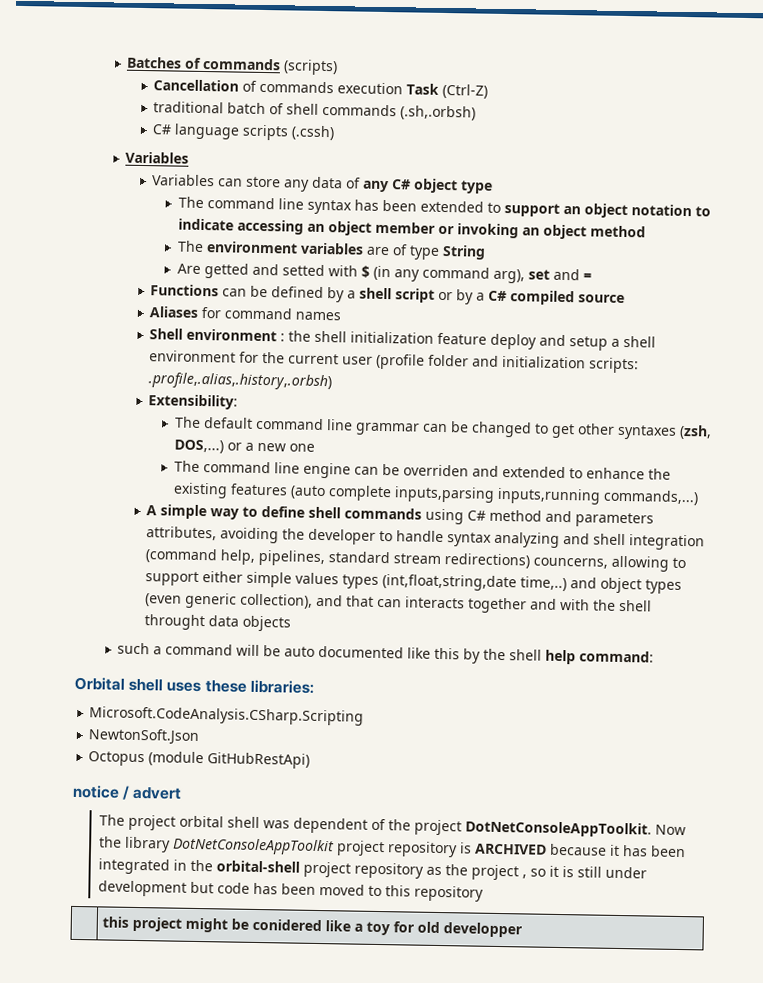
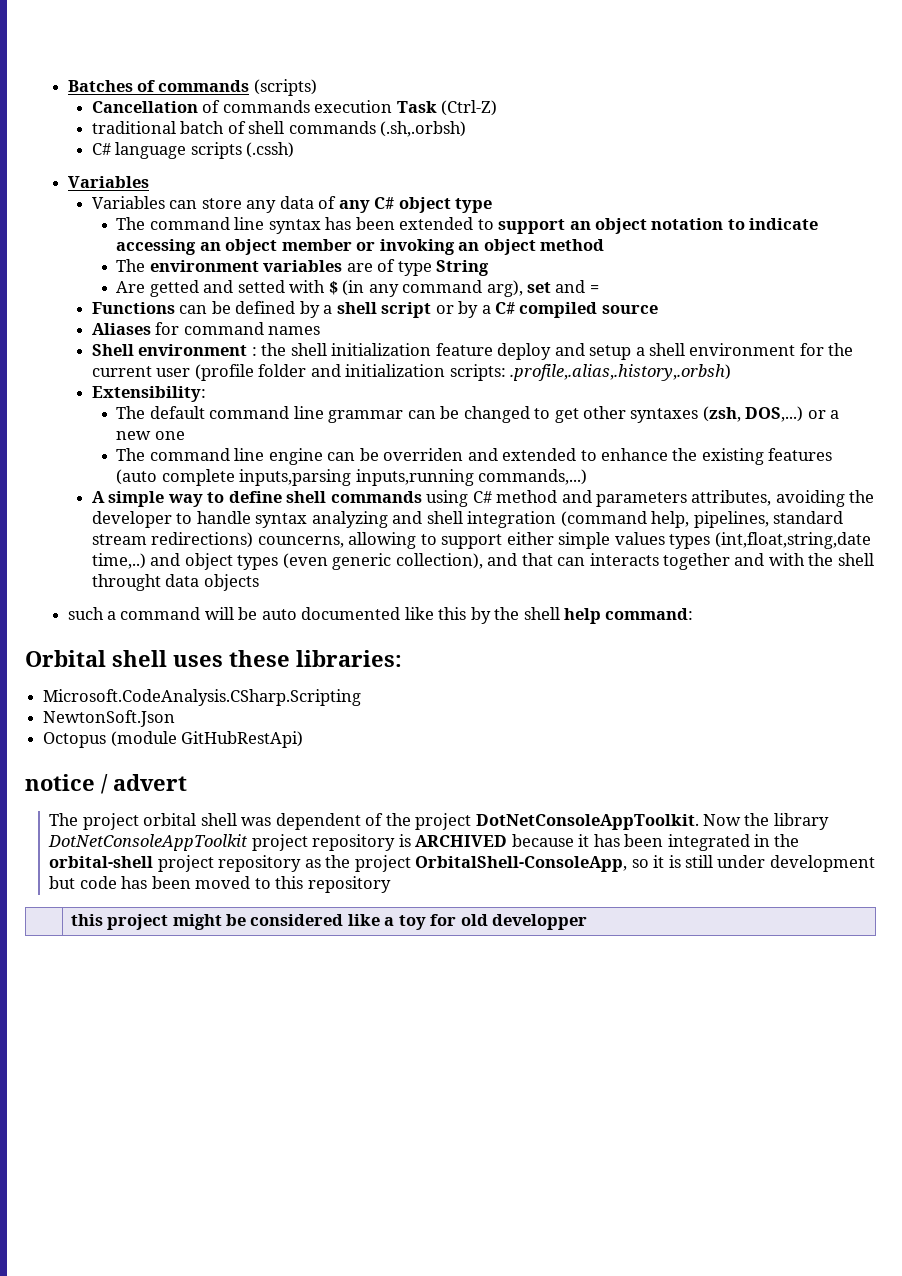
- Now the library DotNetConsoleAppToolkit project repository is ARCHIVED because it has been integrated in the orbital-shell project repository as the project , so it is still under development but code has been moved to this repository
+ Now the library DotNetConsoleAppToolkit project repository is ARCHIVED because it has been integrated in the orbital-shell project repository as the project OrbitalShell-ConsoleApp, so it is still under development but code has been moved to this repository
- | this project might be conidered like a toy for old developper
+ | this project might be considered like a toy for old developper

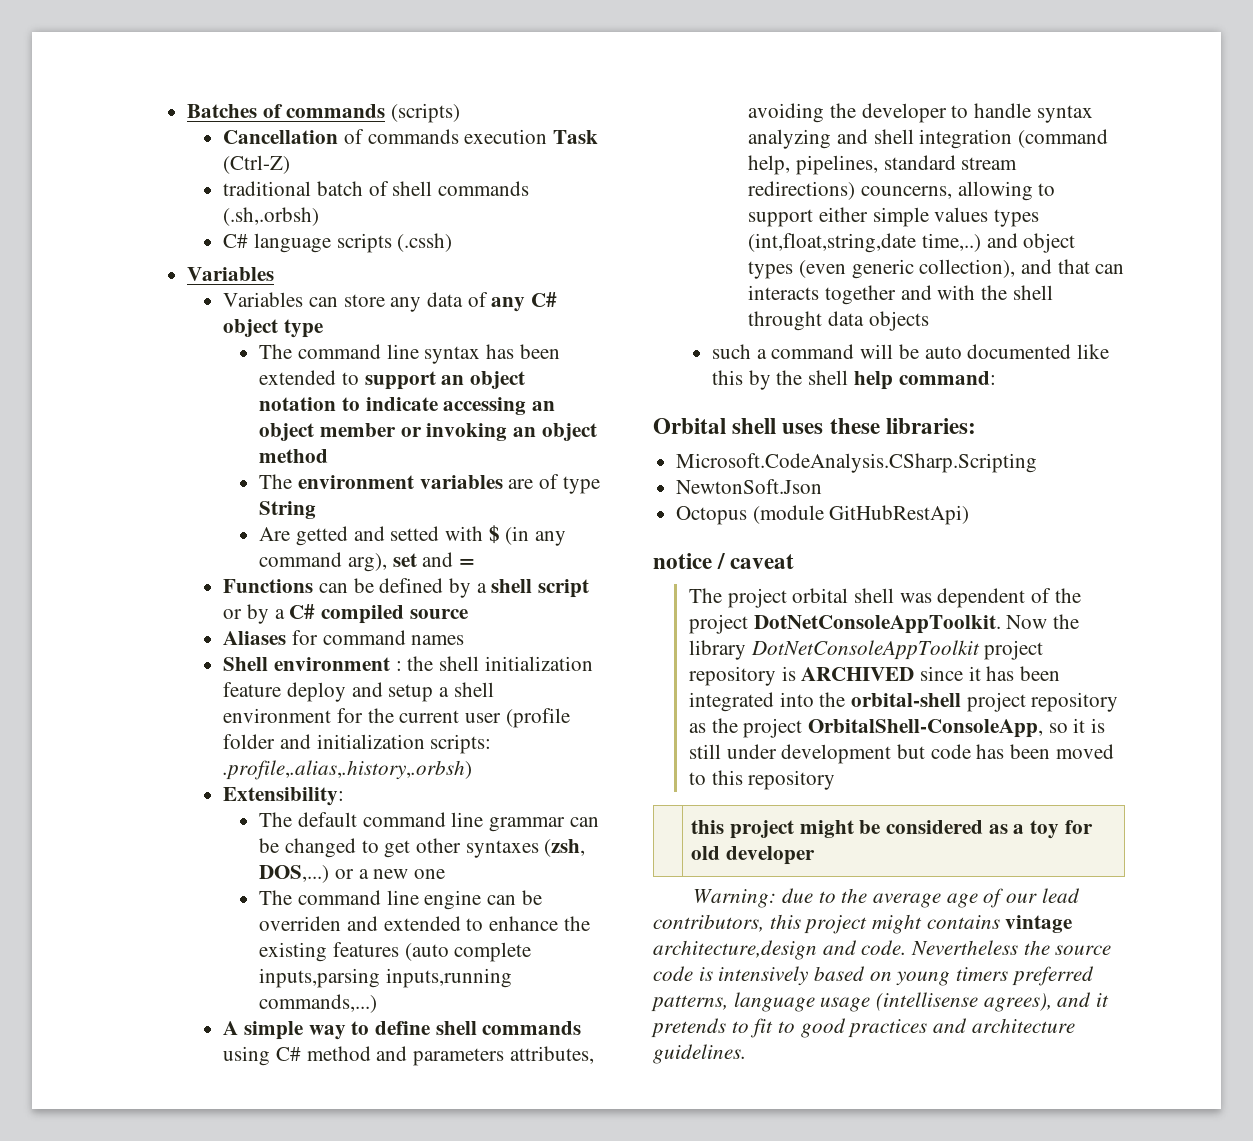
- notice / advert
+ notice / caveat
- Now the library DotNetConsoleAppToolkit project repository is ARCHIVED because it has been integrated in the orbital-shell project repository as the project OrbitalShell-ConsoleApp, so it is still under development but code has been moved to this repository
+ Now the library DotNetConsoleAppToolkit project repository is ARCHIVED since it has been integrated into the orbital-shell project repository as the project OrbitalShell-ConsoleApp, so it is still under development but code has been moved to this repository
- | this project might be considered like a toy for old developper
+ | this project might be considered as a toy for old developer
+ Warning: due to the average age of our lead contributors, this project might contains vintage architecture,design and code. Nevertheless the source code is intensively based on young timers preferred patterns, language usage (intellisense agrees), and it pretends to fit to good practices and architecture guidelines.

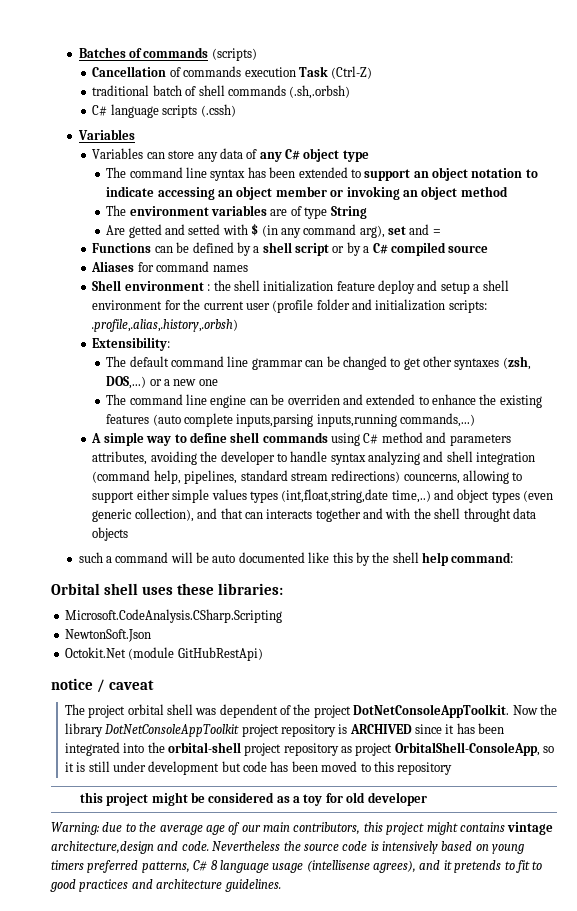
- Octopus (module GitHubRestApi)
+ Octokit.Net (module GitHubRestApi)
- Now the library DotNetConsoleAppToolkit project repository is ARCHIVED since it has been integrated into the orbital-shell project repository as the project OrbitalShell-ConsoleApp, so it is still under development but code has been moved to this repository
+ Now the library DotNetConsoleAppToolkit project repository is ARCHIVED since it has been integrated into the orbital-shell project repository as project OrbitalShell-ConsoleApp, so it is still under development but code has been moved to this repository
- Warning: due to the average age of our lead contributors, this project might contains vintage architecture,design and code.
+ Warning: due to the average age of our main contributors, this project might contains vintage architecture,design and code.
- Nevertheless the source code is intensively based on young timers preferred patterns, language usage (intellisense agrees), and it pretends to fit to good practices and architecture guidelines.
+ Nevertheless the source code is intensively based on young timers preferred patterns, C# 8 language usage (intellisense agrees), and it pretends to fit to good practices and architecture guidelines.

